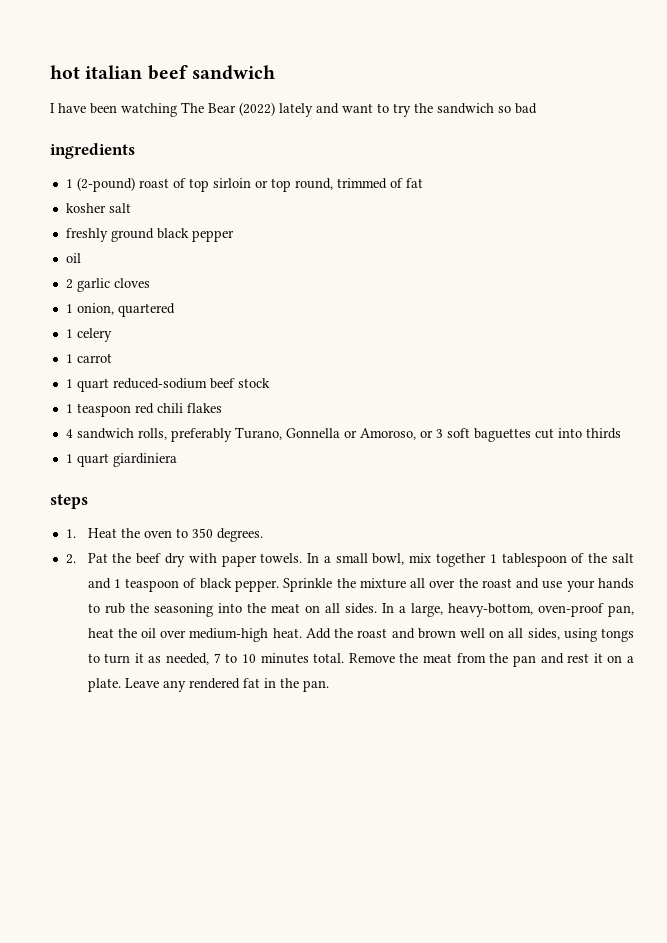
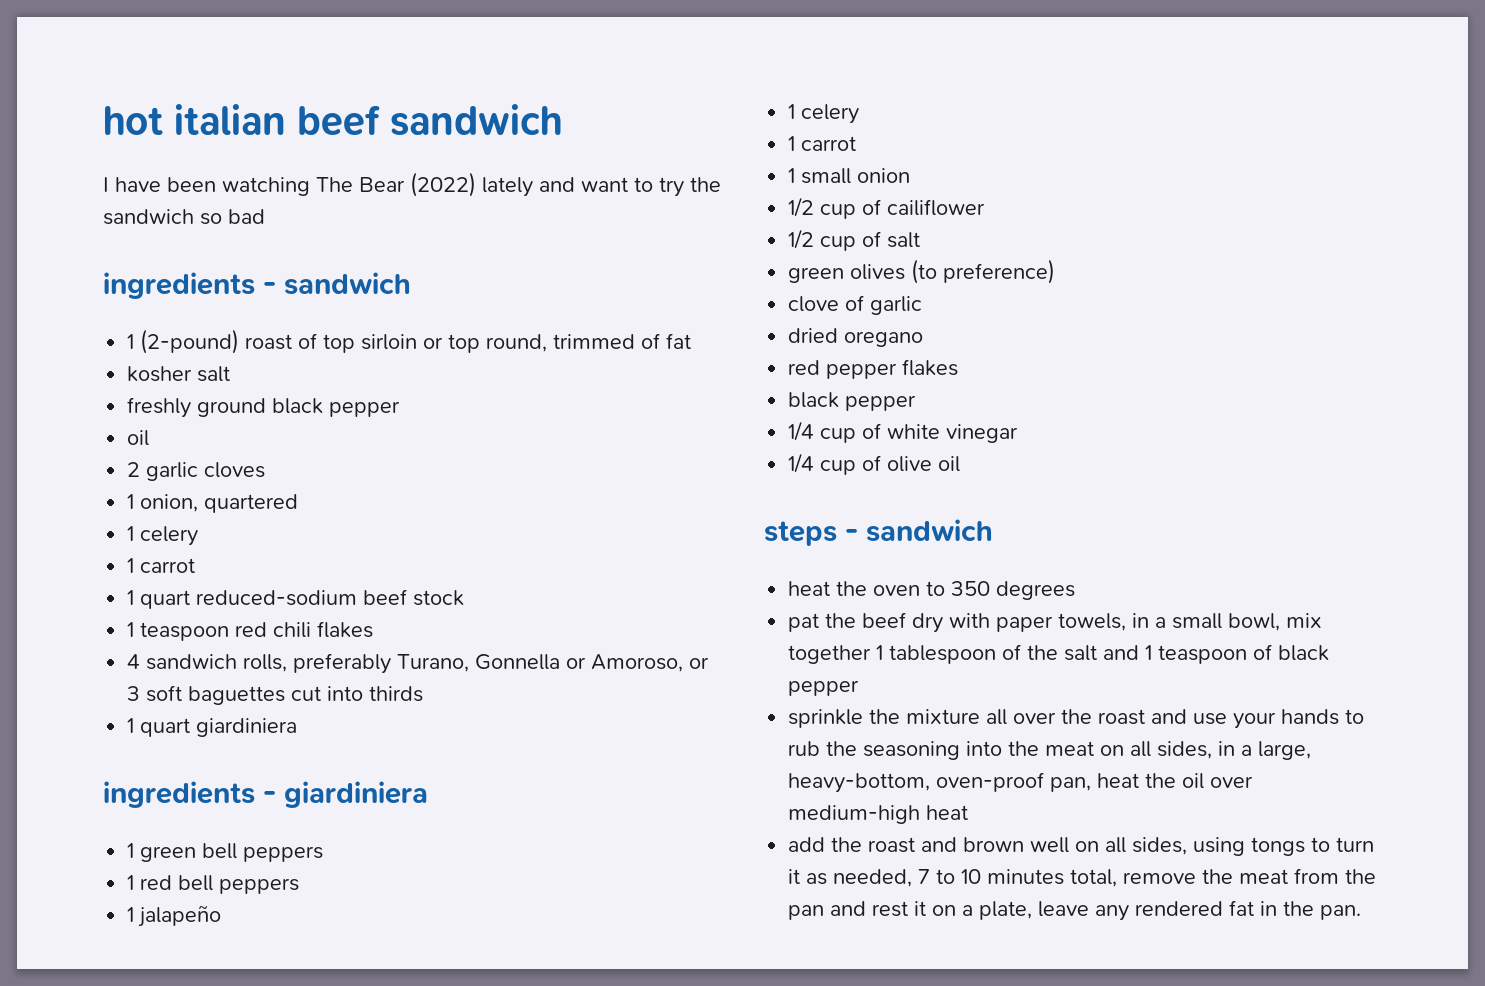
- ingredients
+ ingredients - sandwich
- steps
- 1. Heat the oven to 350 degrees.
- 2. Pat the beef dry with paper towels. In a small bowl, mix together 1 tablespoon of the salt and 1 teaspoon of black pepper. Sprinkle the mixture all over the roast and use your hands to rub the seasoning into the meat on all sides. In a large, heavy-bottom, oven-proof pan, heat the oil over medium-high heat. Add the roast and brown well on all sides, using tongs to turn it as needed, 7 to 10 minutes total. Remove the meat from the pan and rest it on a plate. Leave any rendered fat in the pan.
+ ingredients - giardiniera
+ 1 green bell peppers
+ 1 red bell peppers
+ 1 jalapeño
+ 1 celery
+ 1 carrot
+ 1 small onion
+ 1/2 cup of cailiflower
+ 1/2 cup of salt
+ green olives (to preference)
+ clove of garlic
+ dried oregano
+ red pepper flakes
+ black pepper
+ 1/4 cup of white vinegar
+ 1/4 cup of olive oil
+ steps - sandwich
+ heat the oven to 350 degrees
+ pat the beef dry with paper towels, in a small bowl, mix together 1 tablespoon of the salt and 1 teaspoon of black pepper
+ sprinkle the mixture all over the roast and use your hands to rub the seasoning into the meat on all sides, in a large, heavy-bottom, oven-proof pan, heat the oil over medium-high heat
+ add the roast and brown well on all sides, using tongs to turn it as needed, 7 to 10 minutes total, remove the meat from the pan and rest it on a plate, leave any rendered fat in the pan.

